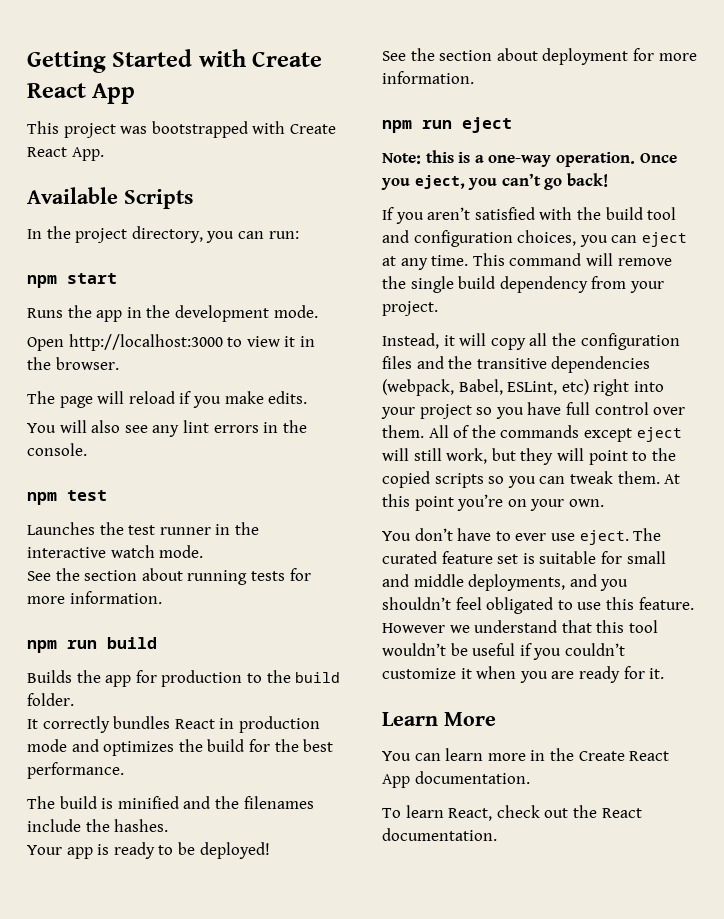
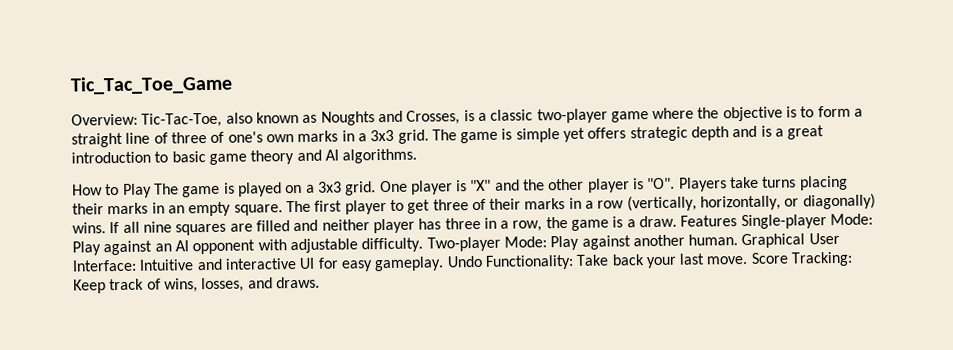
- Getting Started with Create React App
- This project was bootstrapped with Create React App.
- Available Scripts
- In the project directory, you can run:
- npm start
- Runs the app in the development mode.
- Open http://localhost:3000 to view it in the browser.
- The page will reload if you make edits.
- You will also see any lint errors in the console.
- npm test
- Launches the test runner in the interactive watch mode.
- See the section about running tests for more information.
- npm run build
- Builds the app for production to the build folder.
- It correctly bundles React in production mode and optimizes the build for the best performance.
- The build is minified and the filenames include the hashes.
- Your app is ready to be deployed!
- See the section about deployment for more information.
- npm run eject
- Note: this is a one-way operation. Once you eject, you can’t go back!
- If you aren’t satisfied with the build tool and configuration choices, you can eject at any time. This command will remove the single build dependency from your project.
- Instead, it will copy all the configuration files and the transitive dependencies (webpack, Babel, ESLint, etc) right into your project so you have full control over them. All of the commands except eject will still work, but they will point to the copied scripts so you can tweak them. At this point you’re on your own.
- You don’t have to ever use eject. The curated feature set is suitable for small and middle deployments, and you shouldn’t feel obligated to use this feature. However we understand that this tool wouldn’t be useful if you couldn’t customize it when you are ready for it.
- Learn More
- You can learn more in the Create React App documentation.
- To learn React, check out the React documentation.
+ Tic_Tac_Toe_Game
+ Overview: Tic-Tac-Toe, also known as Noughts and Crosses, is a classic two-player game where the objective is to form a straight line of three of one's own marks in a 3x3 grid. The game is simple yet offers strategic depth and is a great introduction to basic game theory and AI algorithms.
+ How to Play The game is played on a 3x3 grid. One player is "X" and the other player is "O". Players take turns placing their marks in an empty square. The first player to get three of their marks in a row (vertically, horizontally, or diagonally) wins. If all nine squares are filled and neither player has three in a row, the game is a draw. Features Single-player Mode: Play against an AI opponent with adjustable difficulty. Two-player Mode: Play against another human. Graphical User Interface: Intuitive and interactive UI for easy gameplay. Undo Functionality: Take back your last move. Score Tracking: Keep track of wins, losses, and draws.

